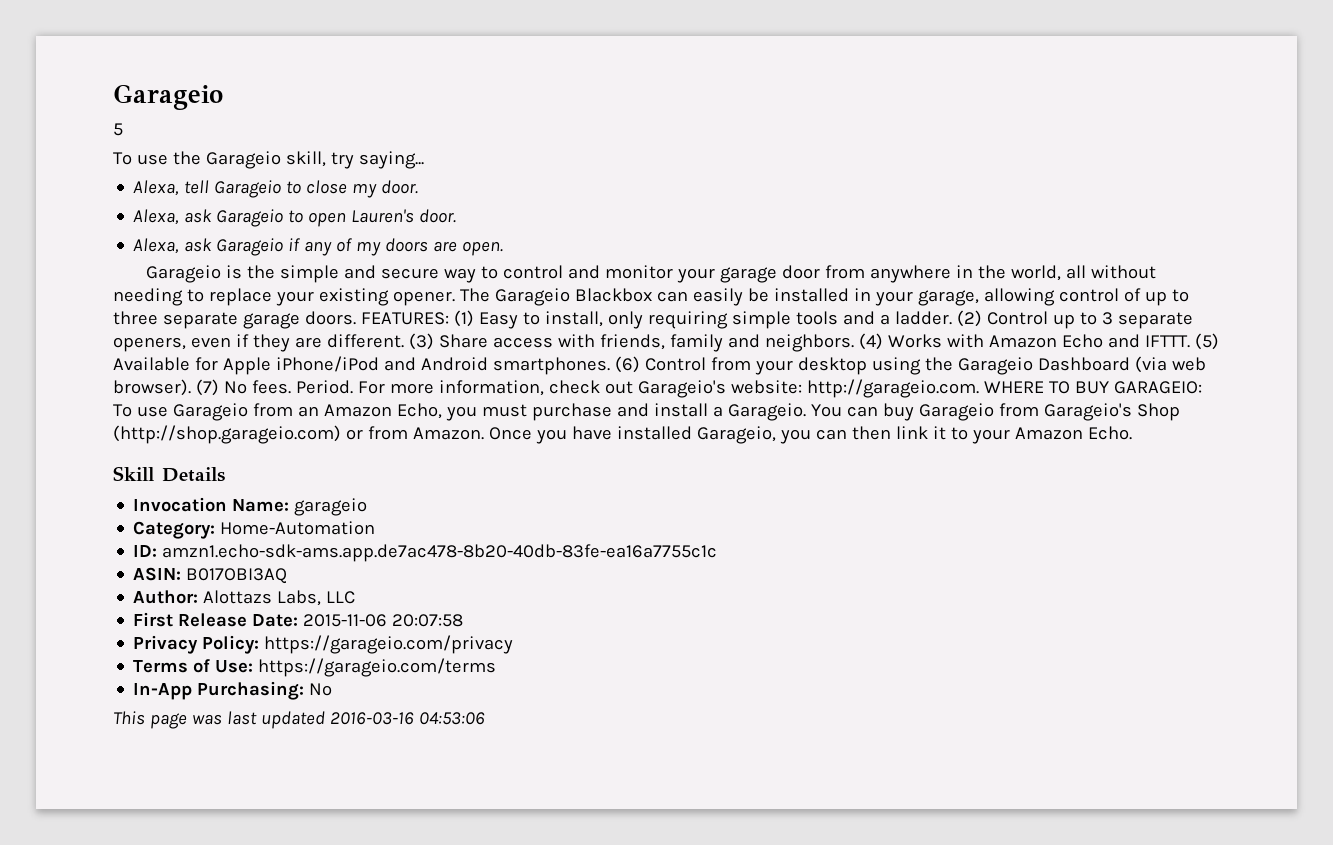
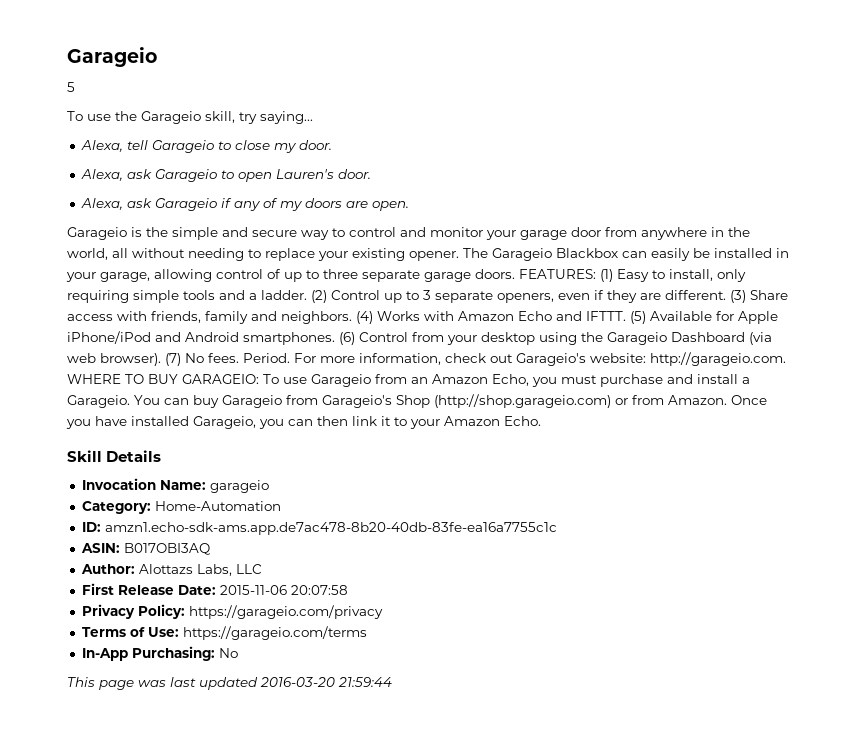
- This page was last updated 2016-03-16 04:53:06
+ This page was last updated 2016-03-20 21:59:44

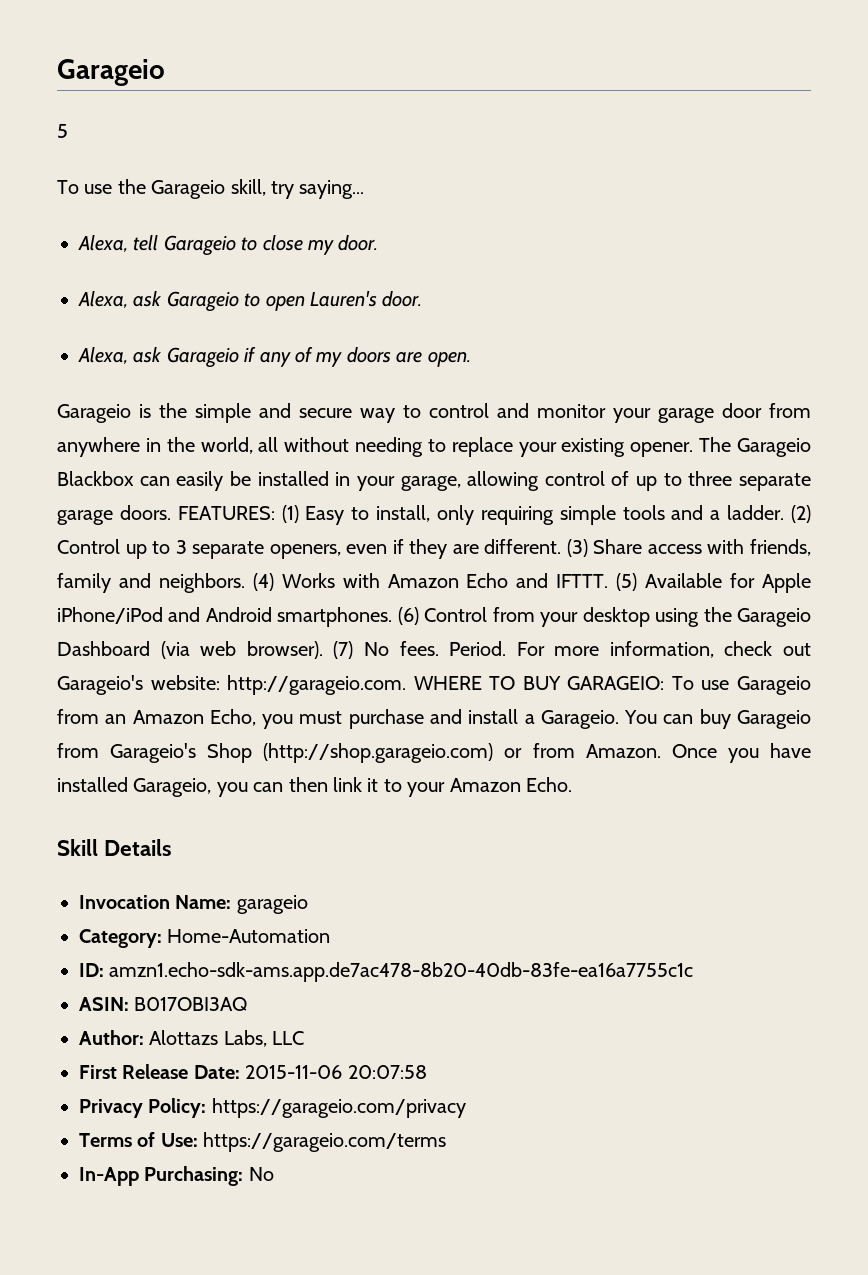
- This page was last updated 2016-03-20 21:59:44

